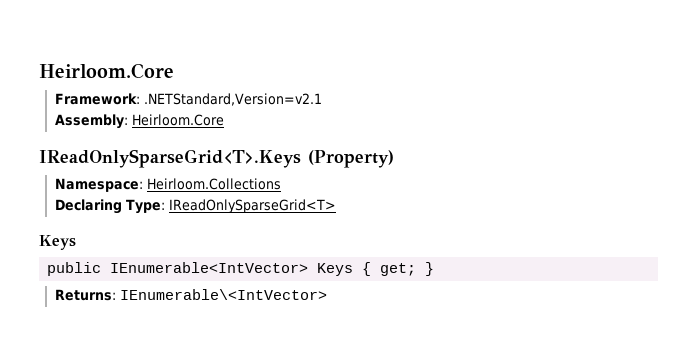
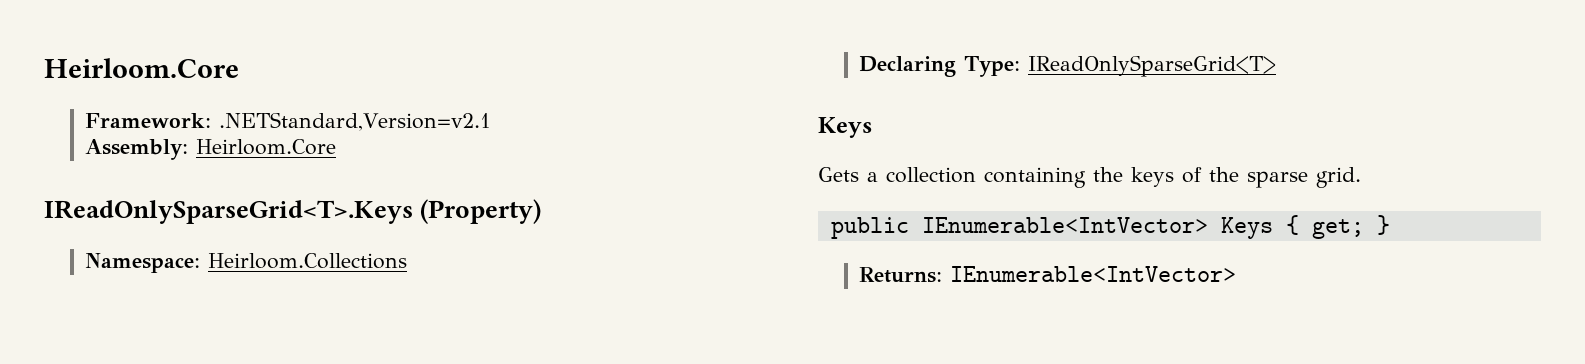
+ Gets a collection containing the keys of the sparse grid.
- Returns: IEnumerable\<IntVector>
+ Returns: IEnumerable<IntVector>

